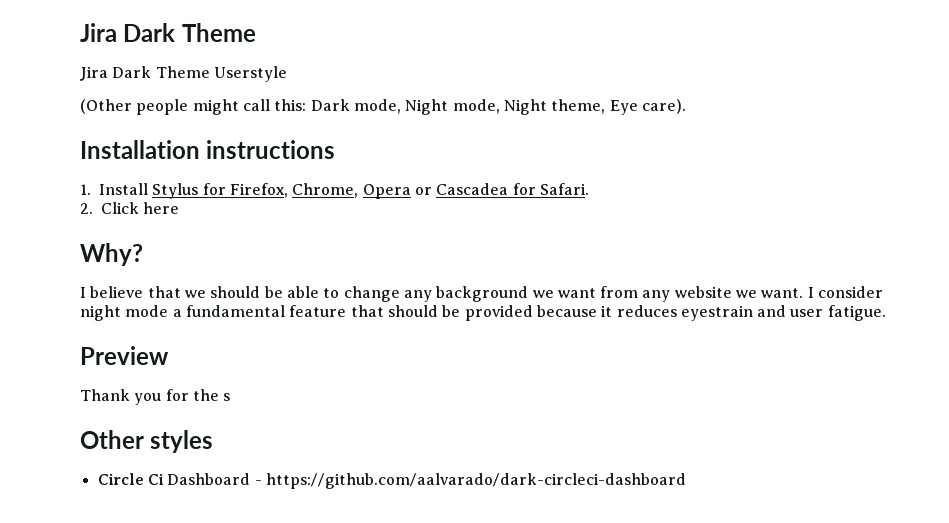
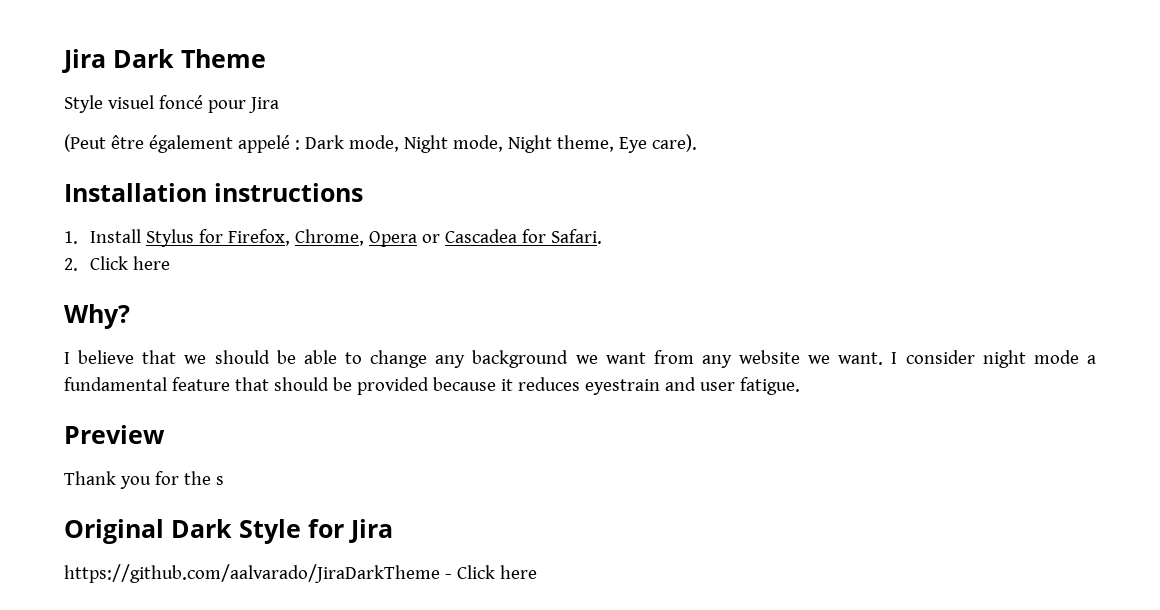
- Jira Dark Theme Userstyle
- (Other people might call this: Dark mode, Night mode, Night theme, Eye care).
+ Style visuel foncé pour Jira
+ (Peut être également appelé : Dark mode, Night mode, Night theme, Eye care).
- Other styles
- Circle Ci Dashboard - https://github.com/aalvarado/dark-circleci-dashboard
+ Original Dark Style for Jira
+ https://github.com/aalvarado/JiraDarkTheme - Click here

